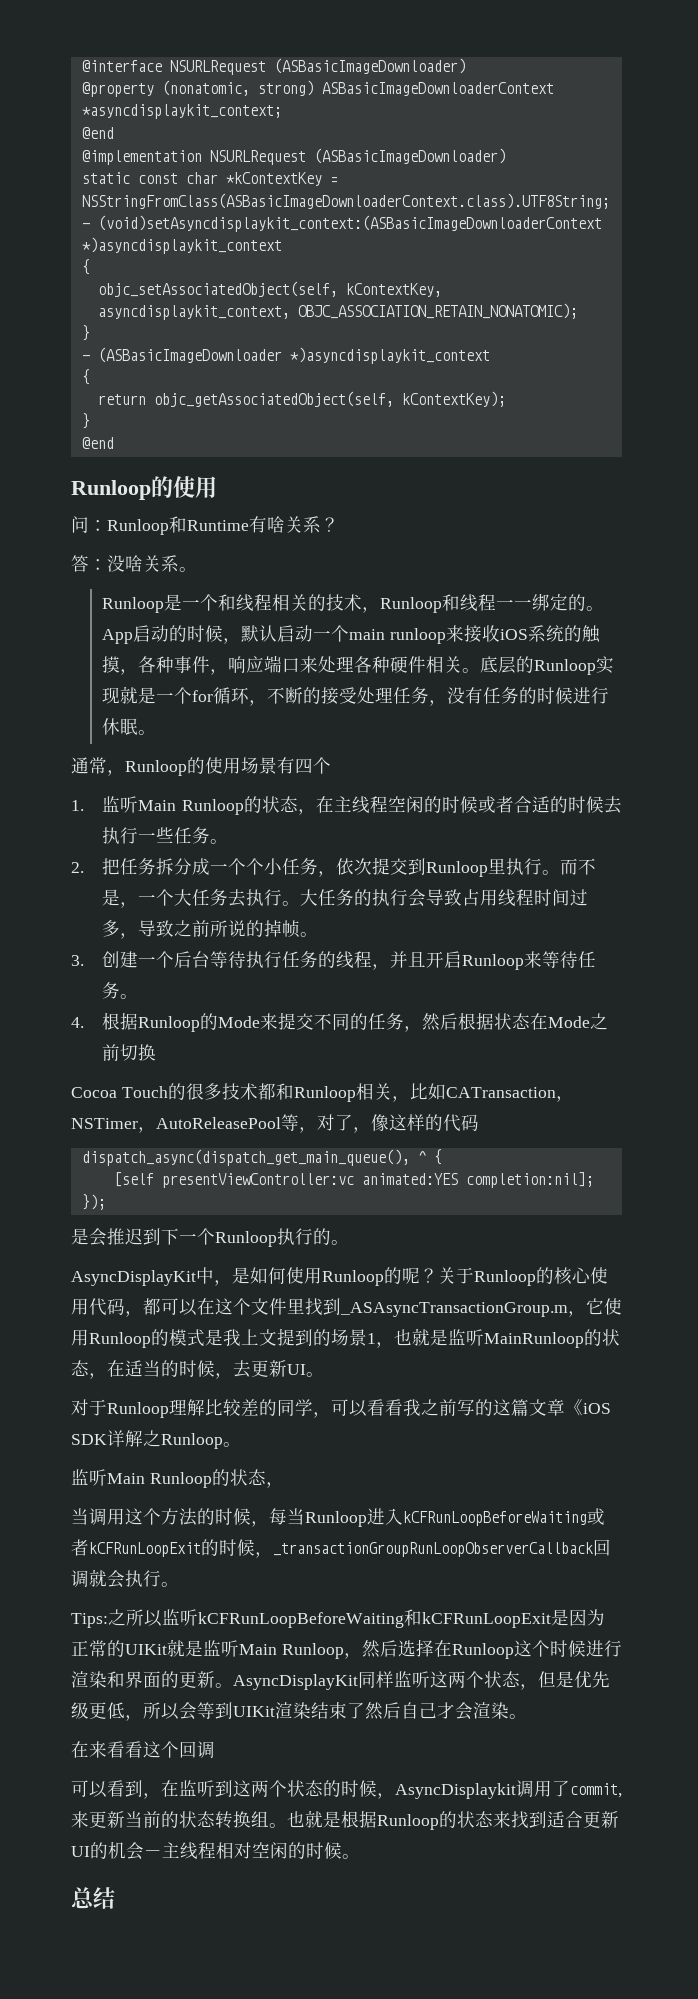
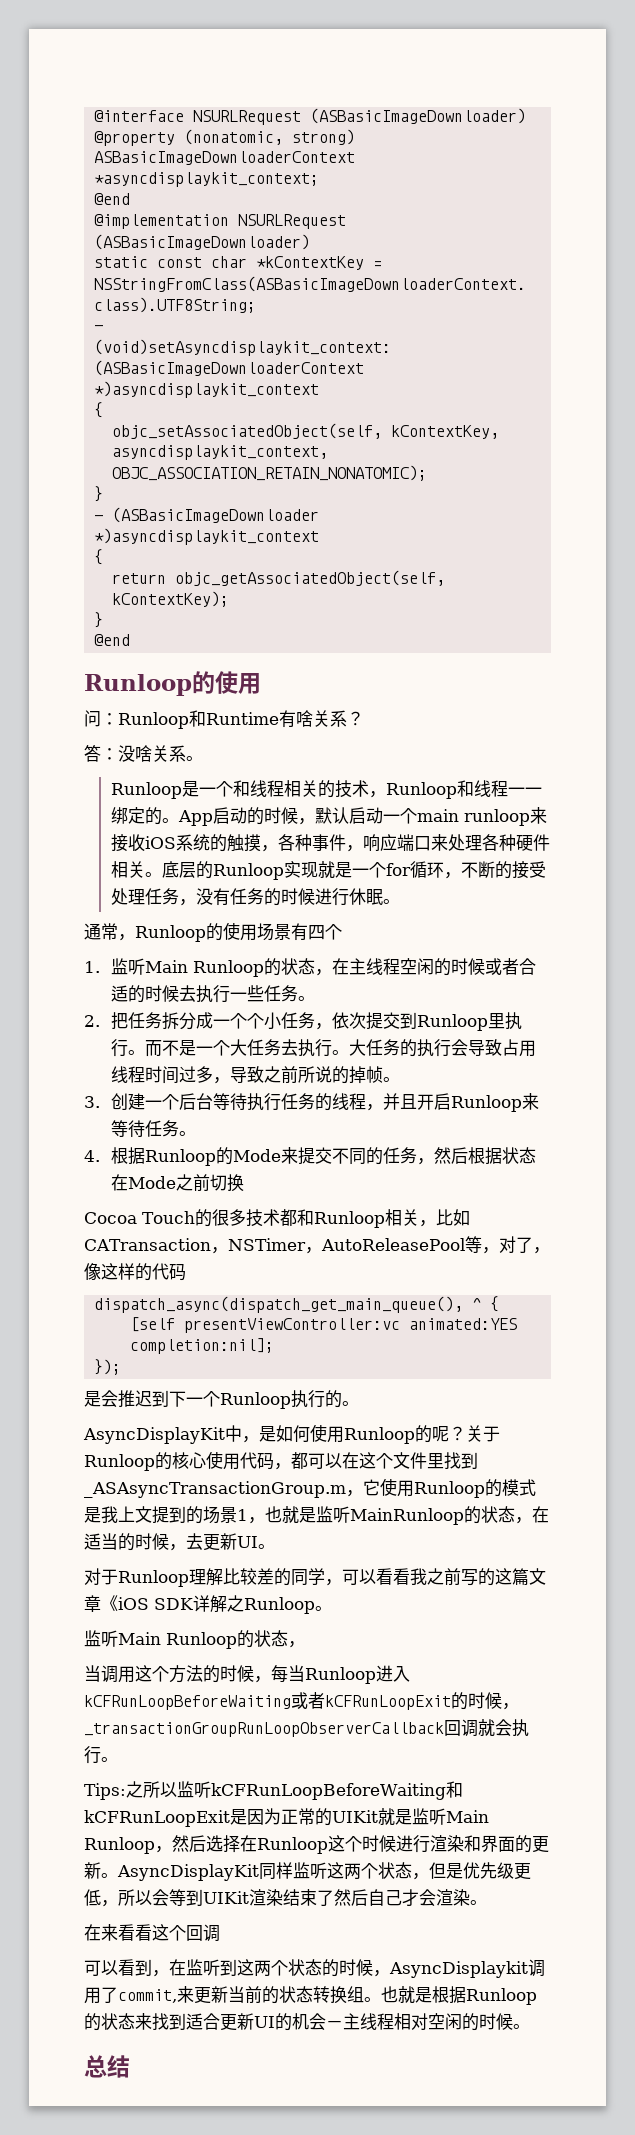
- 而不是，一个大任务去执行。
+ 而不是一个大任务去执行。

